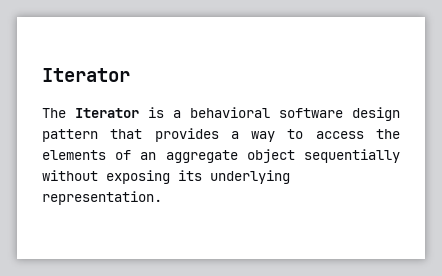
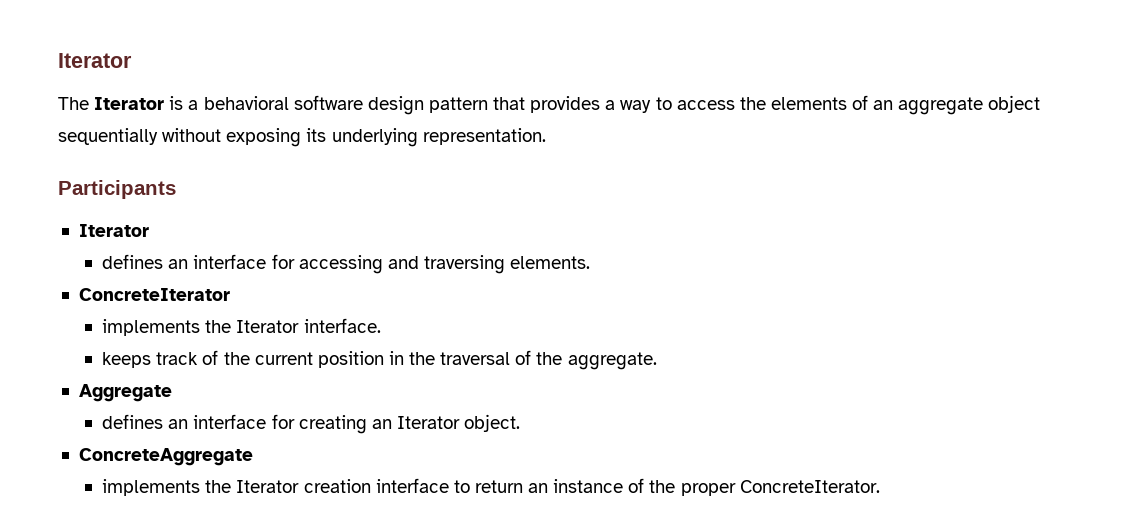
+ Participants
+ Iterator
+ defines an interface for accessing and traversing elements.
+ ConcreteIterator
+ implements the Iterator interface.
+ keeps track of the current position in the traversal of the aggregate.
+ Aggregate
+ defines an interface for creating an Iterator object.
+ ConcreteAggregate
+ implements the Iterator creation interface to return an instance of the proper ConcreteIterator.

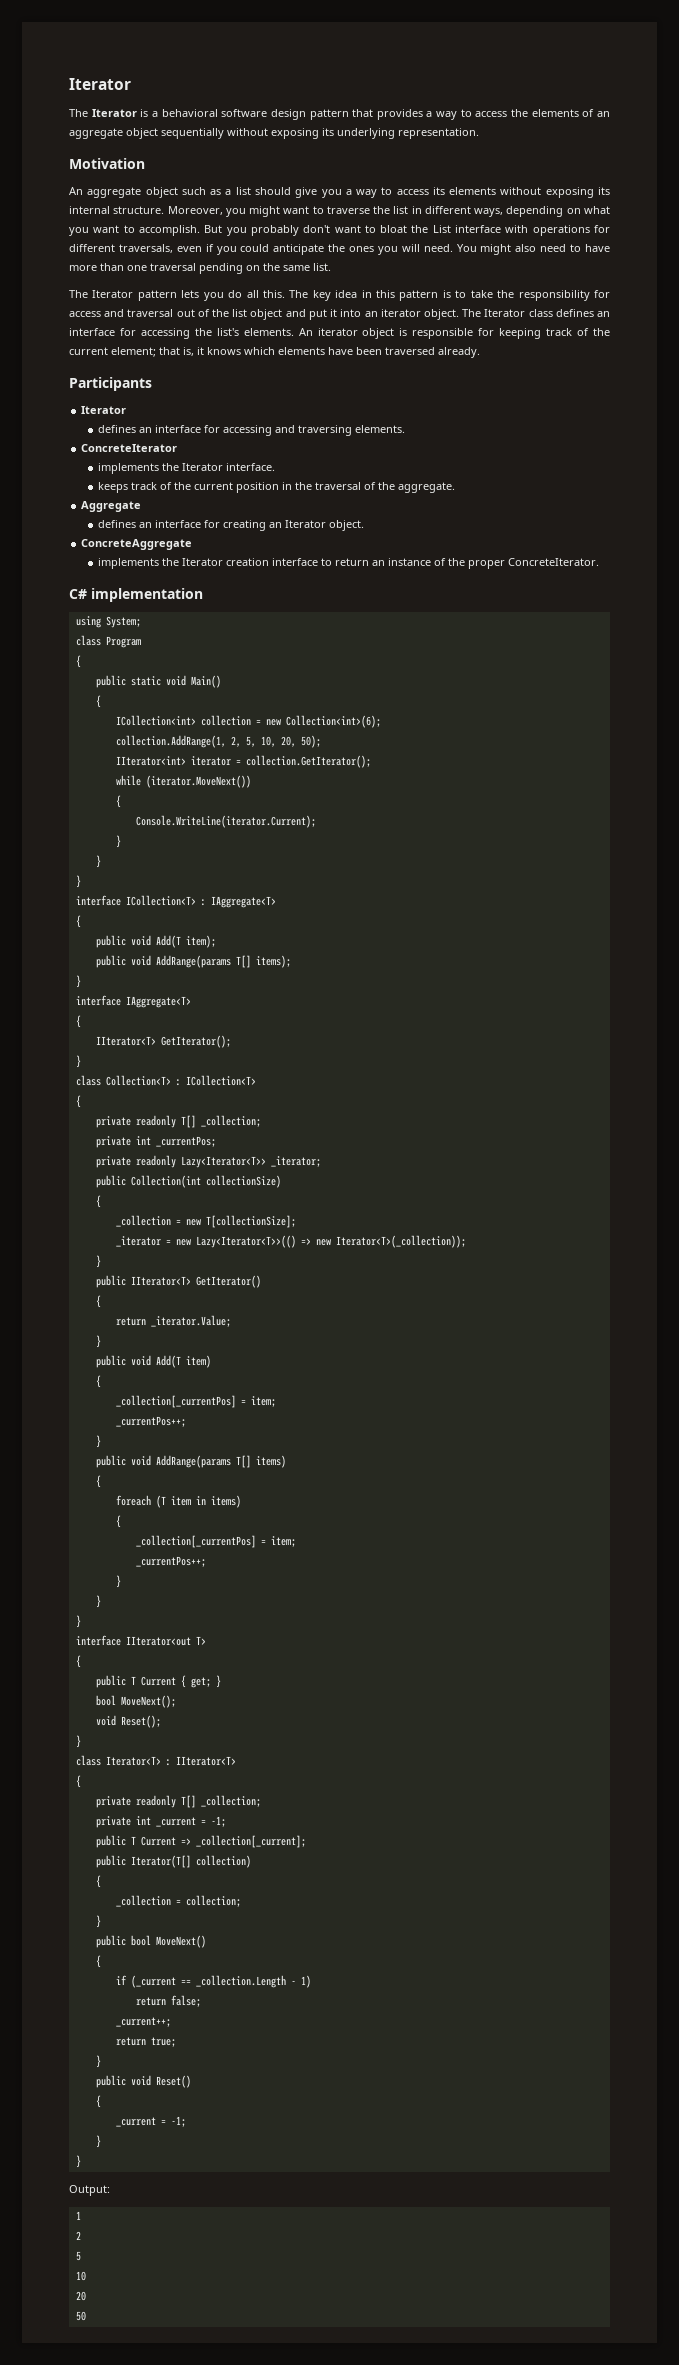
+ Motivation
+ An aggregate object such as a list should give you a way to access its elements without exposing its internal structure. Moreover, you might want to traverse the list in different ways, depending on what you want to accomplish. But you probably don't want to bloat the List interface with operations for different traversals, even if you could anticipate the ones you will need. You might also need to have more than one traversal pending on the same list.
+ The Iterator pattern lets you do all this. The key idea in this pattern is to take the responsibility for access and traversal out of the list object and put it into an iterator object. The Iterator class defines an interface for accessing the list's elements. An iterator object is responsible for keeping track of the current element; that is, it knows which elements have been traversed already.
+ C# implementation
+ using System;
+ class Program
+ {
+ public static void Main()
+ {
+ ICollection<int> collection = new Collection<int>(6);
+ collection.AddRange(1, 2, 5, 10, 20, 50);
+ IIterator<int> iterator = collection.GetIterator();
+ while (iterator.MoveNext())
+ {
+ Console.WriteLine(iterator.Current);
+ }
+ }
+ }
+ interface ICollection<T> : IAggregate<T>
+ {
+ public void Add(T item);
+ public void AddRange(params T[] items);
+ }
+ interface IAggregate<T>
+ {
+ IIterator<T> GetIterator();
+ }
+ class Collection<T> : ICollection<T>
+ {
+ private readonly T[] _collection;
+ private int _currentPos;
+ private readonly Lazy<Iterator<T>> _iterator;
+ public Collection(int collectionSize)
+ {
+ _collection = new T[collectionSize];
+ _iterator = new Lazy<Iterator<T>>(() => new Iterator<T>(_collection));
+ }
+ public IIterator<T> GetIterator()
+ {
+ return _iterator.Value;
+ }
+ public void Add(T item)
+ {
+ _collection[_currentPos] = item;
+ _currentPos++;
+ }
+ public void AddRange(params T[] items)
+ {
+ foreach (T item in items)
+ {
+ _collection[_currentPos] = item;
+ _currentPos++;
+ }
+ }
+ }
+ interface IIterator<out T>
+ {
+ public T Current { get; }
+ bool MoveNext();
+ void Reset();
+ }
+ class Iterator<T> : IIterator<T>
+ {
+ private readonly T[] _collection;
+ private int _current = -1;
+ public T Current => _collection[_current];
+ public Iterator(T[] collection)
+ {
+ _collection = collection;
+ }
+ public bool MoveNext()
+ {
+ if (_current == _collection.Length - 1)
+ return false;
+ _current++;
+ return true;
+ }
+ public void Reset()
+ {
+ _current = -1;
+ }
+ }
+ Output:
+ 1
+ 2
+ 5
+ 10
+ 20
+ 50

